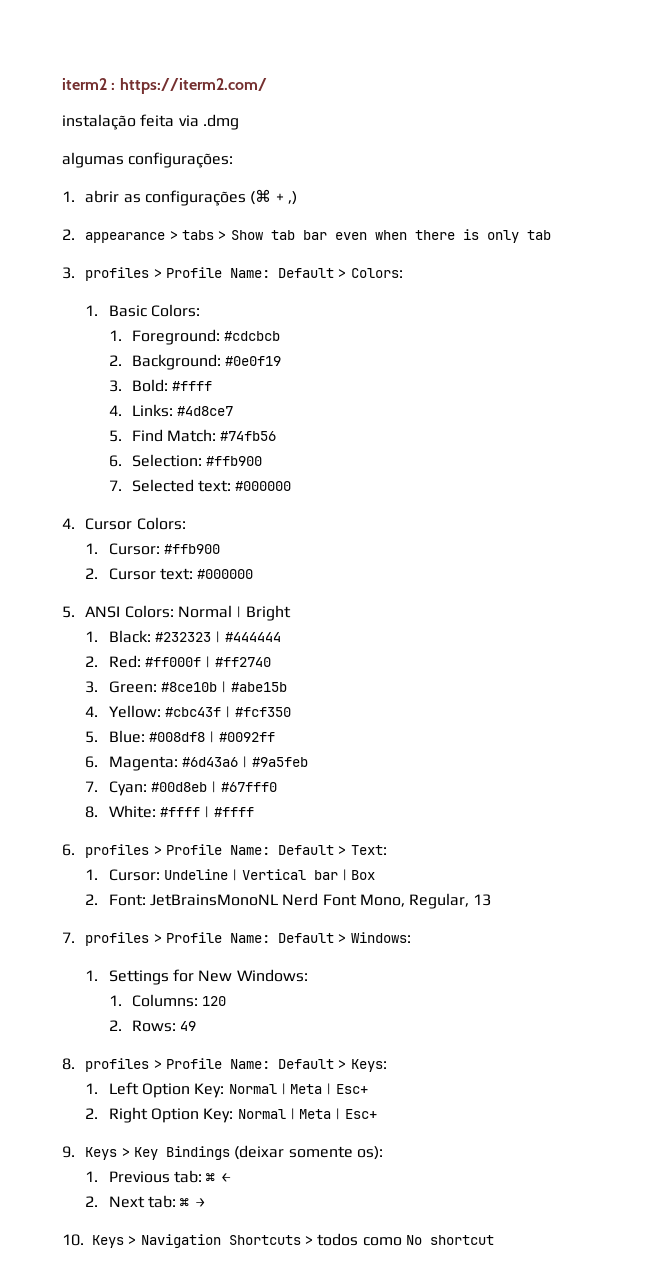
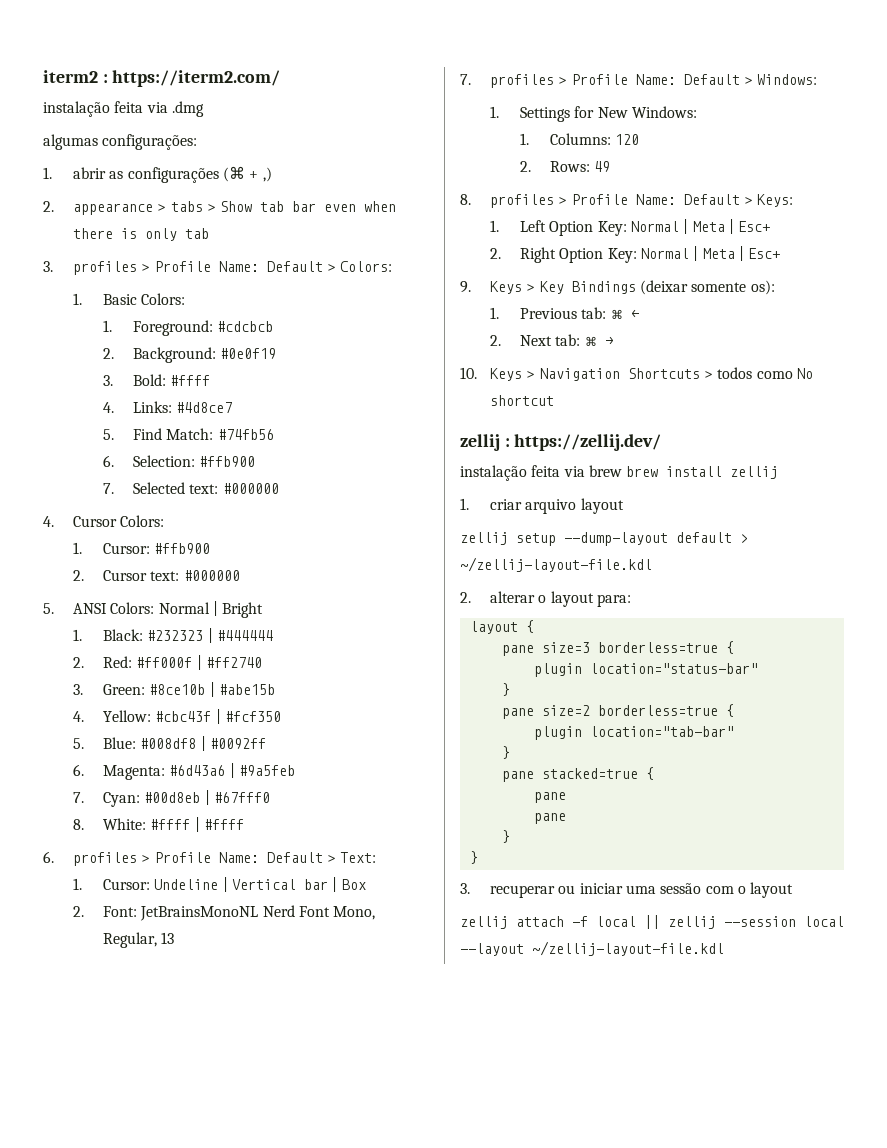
+ zellij : https://zellij.dev/
+ instalação feita via brew brew install zellij
+ 1. criar arquivo layout
+ zellij setup --dump-layout default > ~/zellij-layout-file.kdl
+ 2. alterar o layout para:
+ layout {
+ pane size=3 borderless=true {
+ plugin location="status-bar"
+ }
+ pane size=2 borderless=true {
+ plugin location="tab-bar"
+ }
+ pane stacked=true {
+ pane
+ pane
+ }
+ }
+ 3. recuperar ou iniciar uma sessão com o layout
+ zellij attach -f local || zellij --session local --layout ~/zellij-layout-file.kdl

